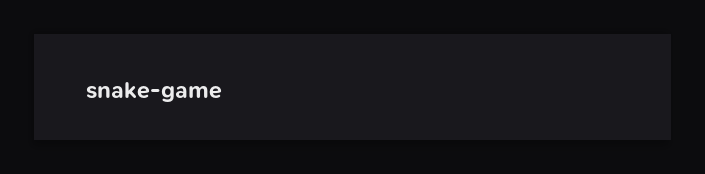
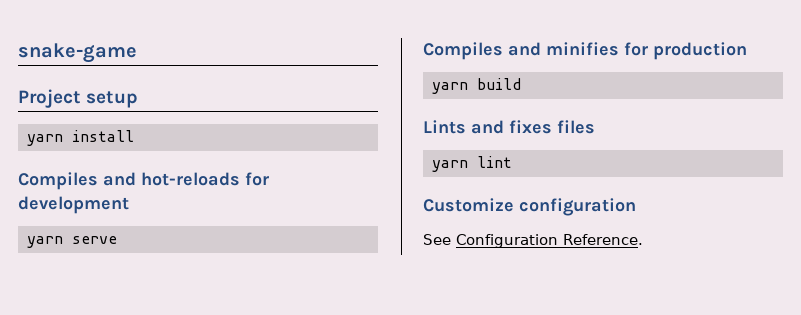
+ Project setup
+ yarn install
+ Compiles and hot-reloads for development
+ yarn serve
+ Compiles and minifies for production
+ yarn build
+ Lints and fixes files
+ yarn lint
+ Customize configuration
+ See Configuration Reference.

